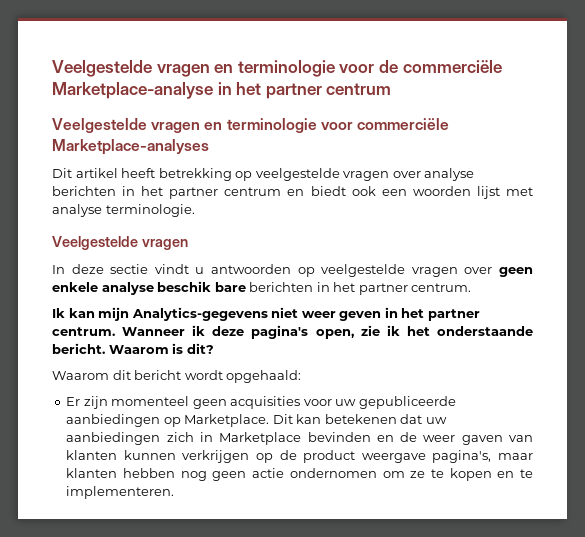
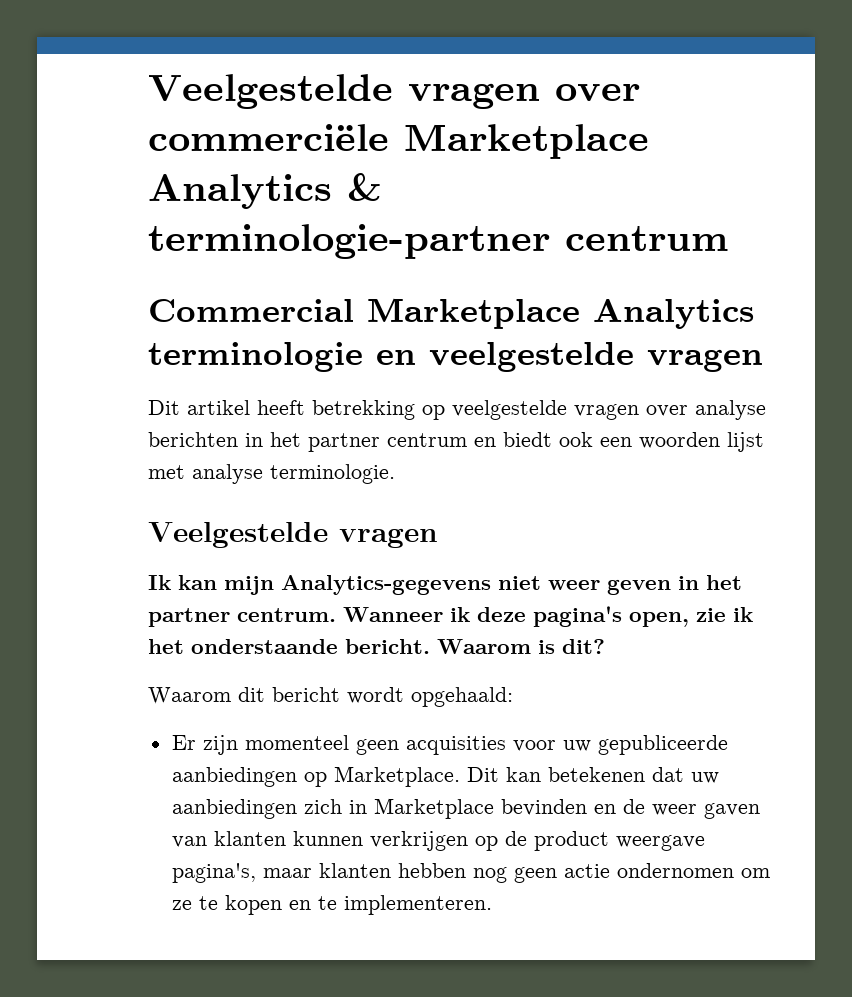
- Veelgestelde vragen en terminologie voor de commerciële Marketplace-analyse in het partner centrum
- Veelgestelde vragen en terminologie voor commerciële Marketplace-analyses
+ Veelgestelde vragen over commerciële Marketplace Analytics & terminologie-partner centrum
+ Commercial Marketplace Analytics terminologie en veelgestelde vragen
- In deze sectie vindt u antwoorden op veelgestelde vragen over geen enkele analyse beschik bare berichten in het partner centrum.

